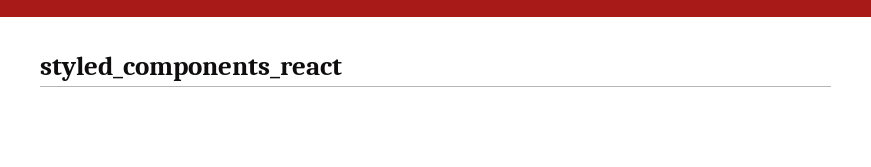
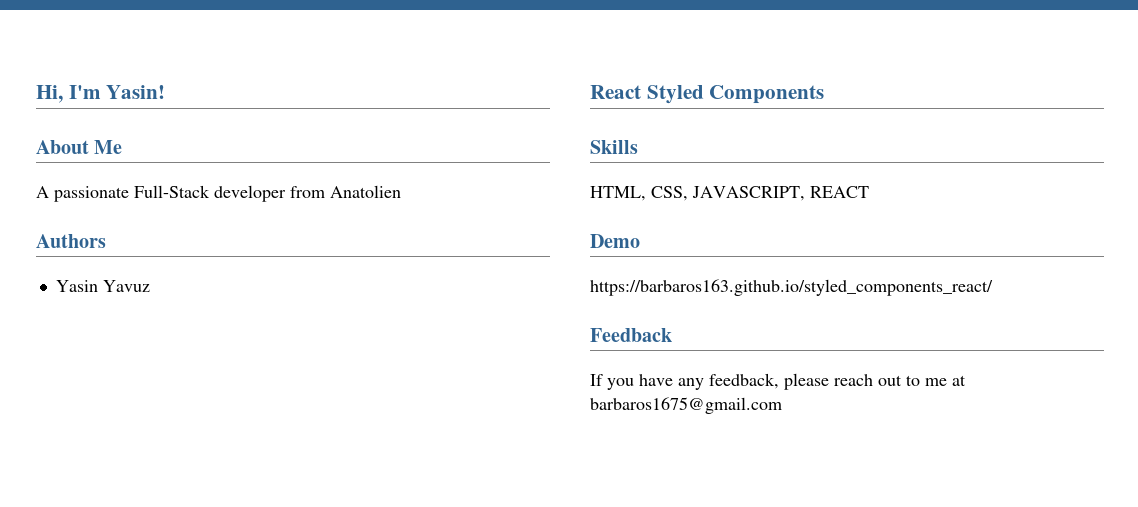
- styled_components_react
+ Hi, I'm Yasin!
+ About Me
+ A passionate Full-Stack developer from Anatolien
+ Authors
+ Yasin Yavuz
+ React Styled Components
+ Skills
+ HTML, CSS, JAVASCRIPT, REACT
+ Demo
+ https://barbaros163.github.io/styled_components_react/
+ Feedback
+ If you have any feedback, please reach out to me at barbaros1675@gmail.com

